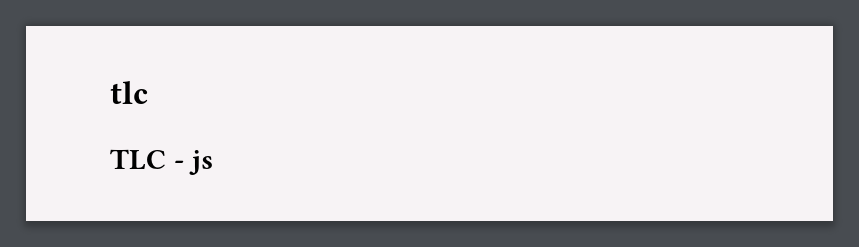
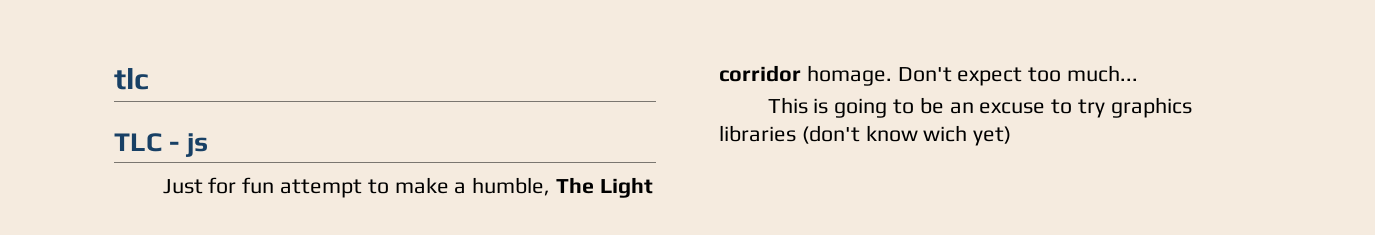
+ Just for fun attempt to make a humble, The Light corridor homage. Don't expect too much...
+ This is going to be an excuse to try graphics libraries (don't know wich yet)

